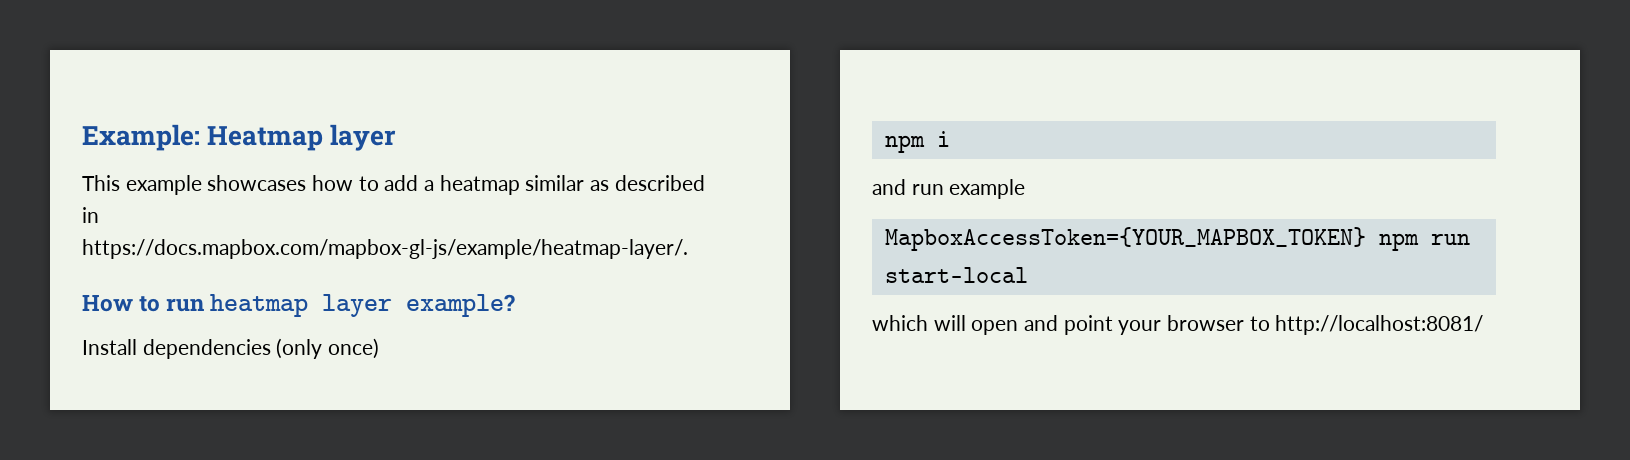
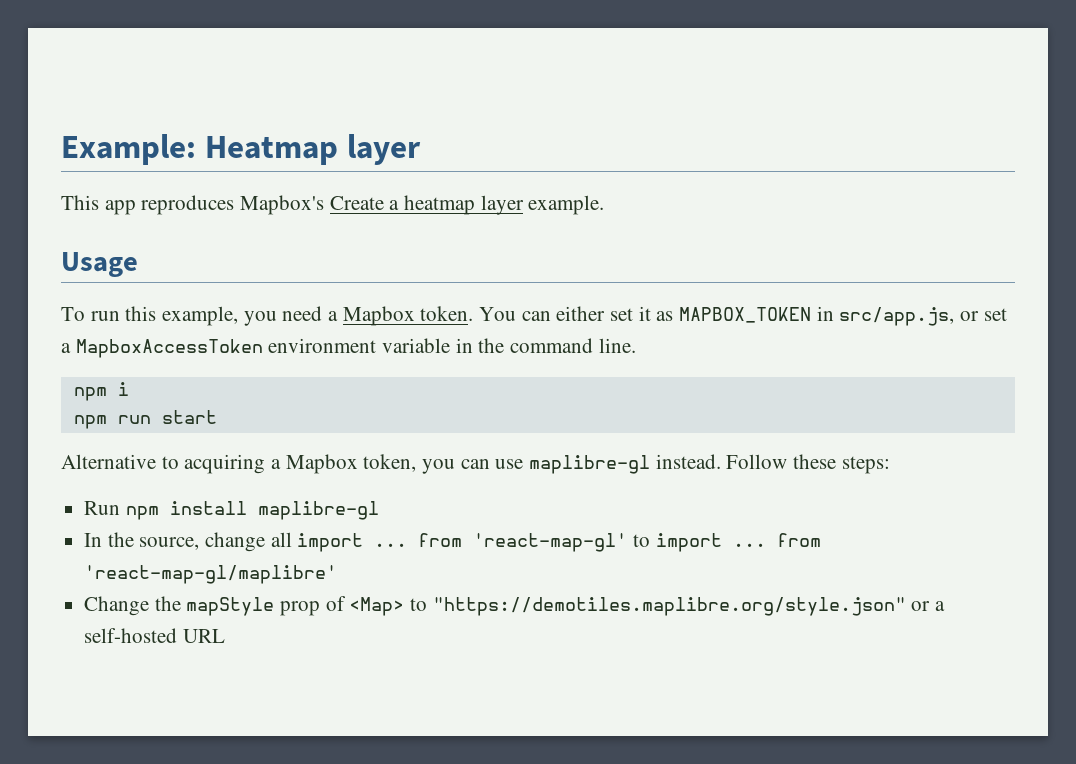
- This example showcases how to add a heatmap similar as described in https://docs.mapbox.com/mapbox-gl-js/example/heatmap-layer/.
- How to run heatmap layer example?
- Install dependencies (only once)
+ This app reproduces Mapbox's Create a heatmap layer example.
+ Usage
+ To run this example, you need a Mapbox token. You can either set it as MAPBOX_TOKEN in src/app.js, or set a MapboxAccessToken environment variable in the command line.
  npm i
- and run example
- MapboxAccessToken={YOUR_MAPBOX_TOKEN} npm run start-local
- which will open and point your browser to http://localhost:8081/
+ npm run start
+ Alternative to acquiring a Mapbox token, you can use maplibre-gl instead. Follow these steps:
+ Run npm install maplibre-gl
+ In the source, change all import ... from 'react-map-gl' to import ... from 'react-map-gl/maplibre'
+ Change the mapStyle prop of <Map> to "https://demotiles.maplibre.org/style.json" or a self-hosted URL

